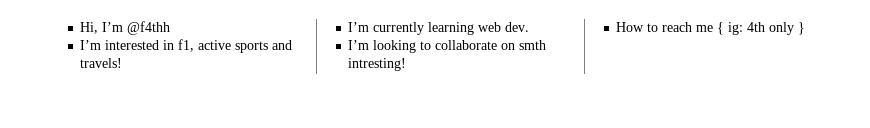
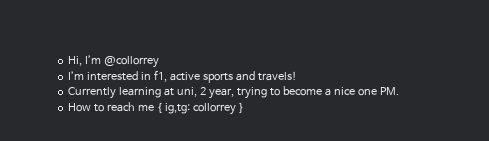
- Hi, I’m @f4thh
+ Hi, I’m @collorrey
- I’m currently learning web dev.
- I’m looking to collaborate on smth intresting!
+ Currently learning at uni, 2 year, trying to become a nice one PM.
- How to reach me { ig: 4th only }
+ How to reach me { ig,tg: collorrey }

